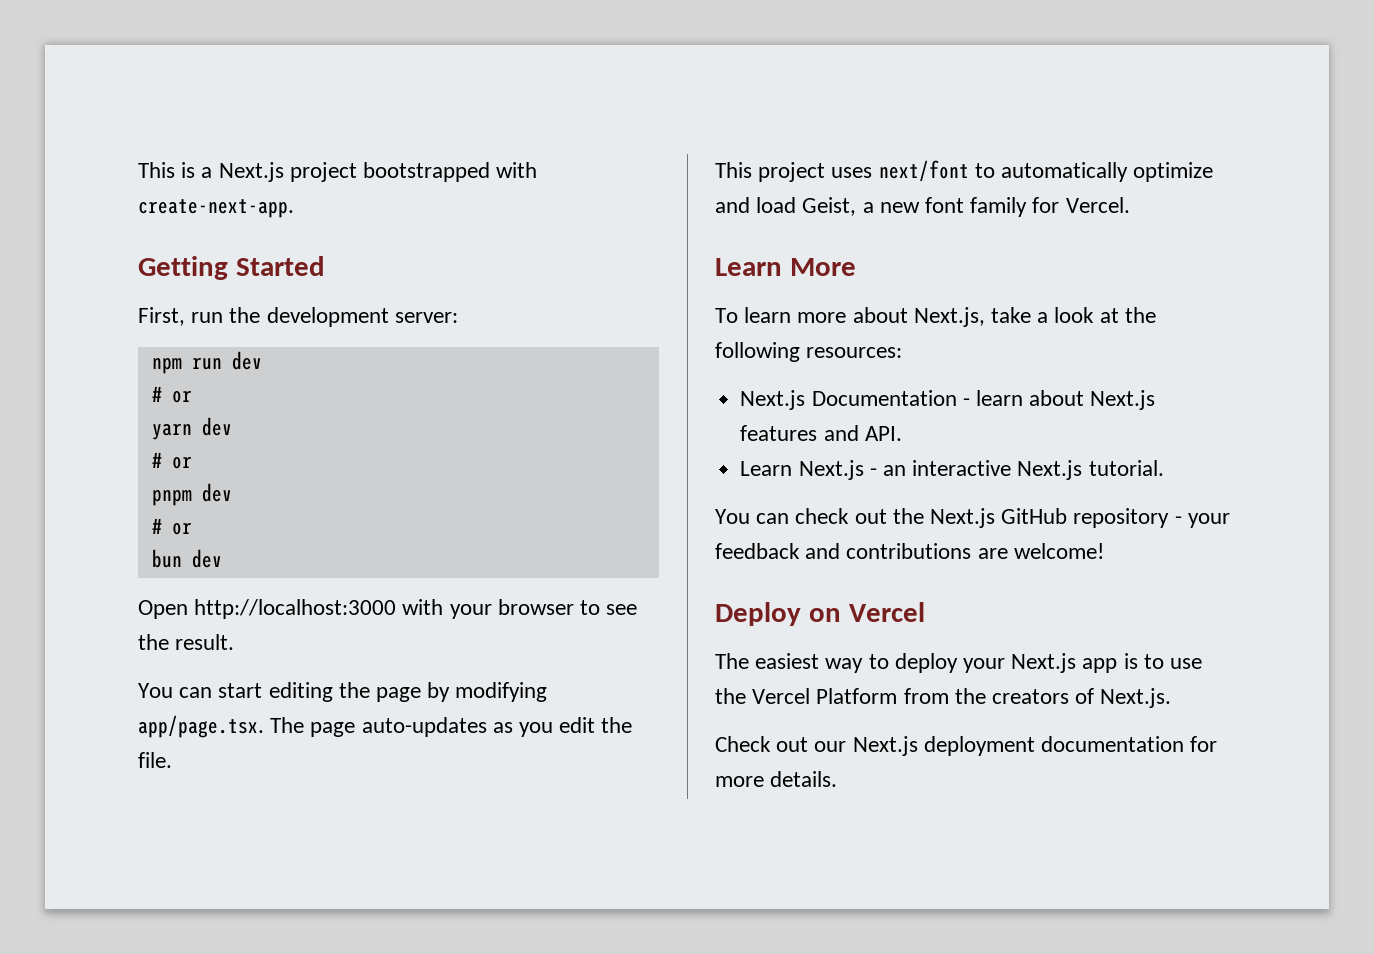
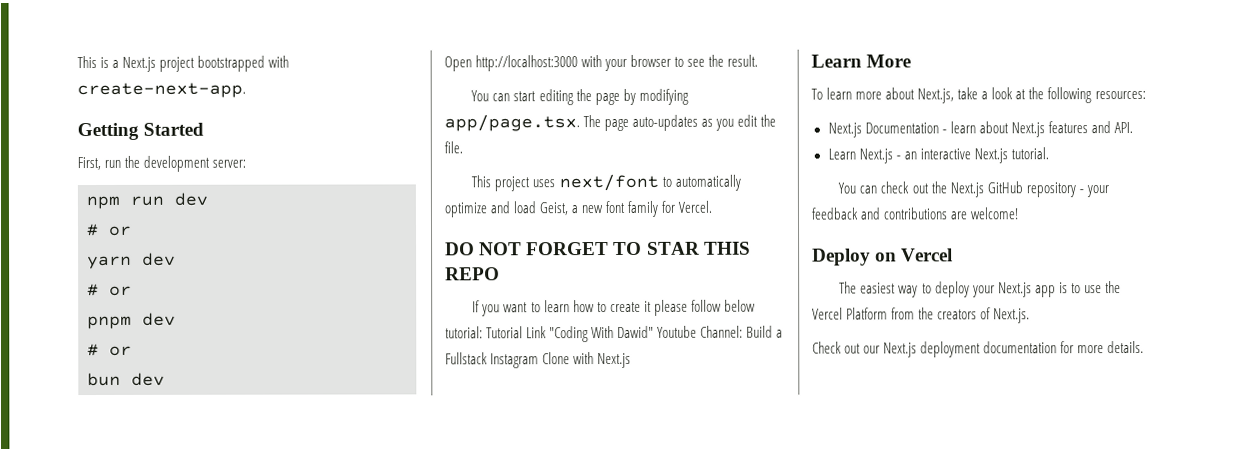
+ DO NOT FORGET TO STAR THIS REPO
+ If you want to learn how to create it please follow below tutorial: Tutorial Link "Coding With Dawid" Youtube Channel: Build a Fullstack Instagram Clone with Next.js

